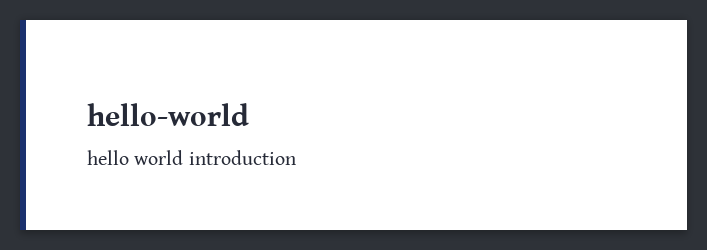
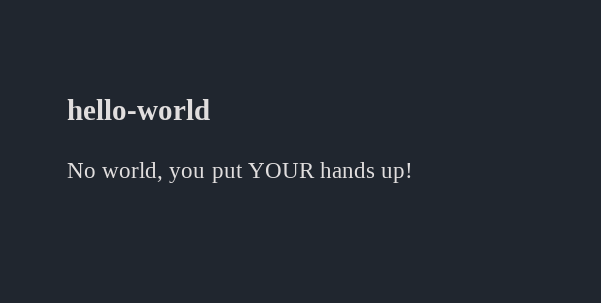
- hello world introduction
+ No world, you put YOUR hands up!

